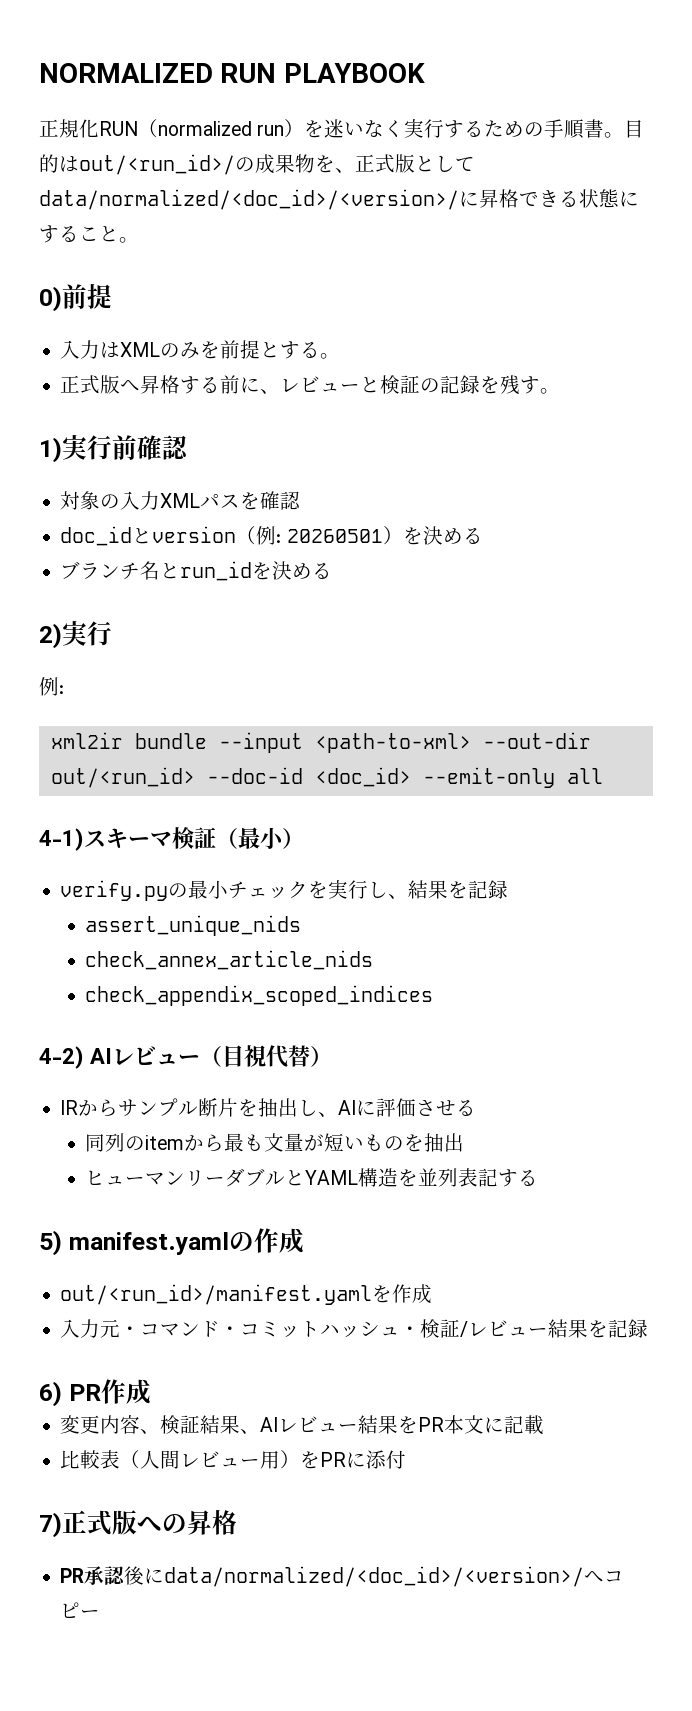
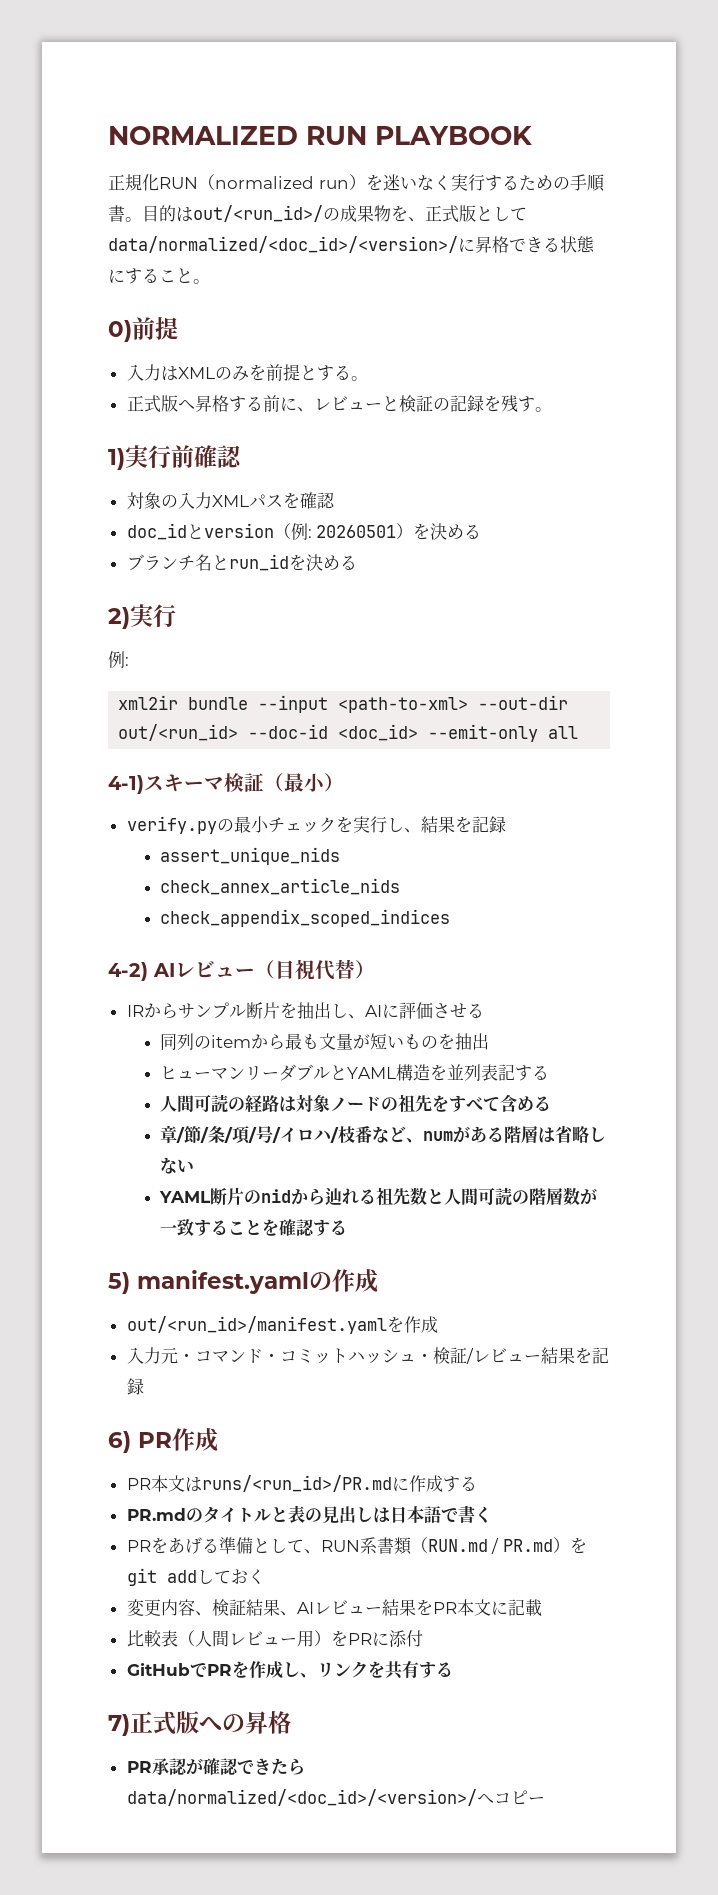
+ 人間可読の経路は対象ノードの祖先をすべて含める
+ 章/節/条/項/号/イロハ/枝番など、numがある階層は省略しない
+ YAML断片のnidから辿れる祖先数と人間可読の階層数が一致することを確認する
+ PR本文はruns/<run_id>/PR.mdに作成する
+ PR.mdのタイトルと表の見出しは日本語で書く
+ PRをあげる準備として、RUN系書類（RUN.md / PR.md）をgit addしておく
+ GitHubでPRを作成し、リンクを共有する
- PR承認後にdata/normalized/<doc_id>/<version>/へコピー
+ PR承認が確認できたらdata/normalized/<doc_id>/<version>/へコピー

